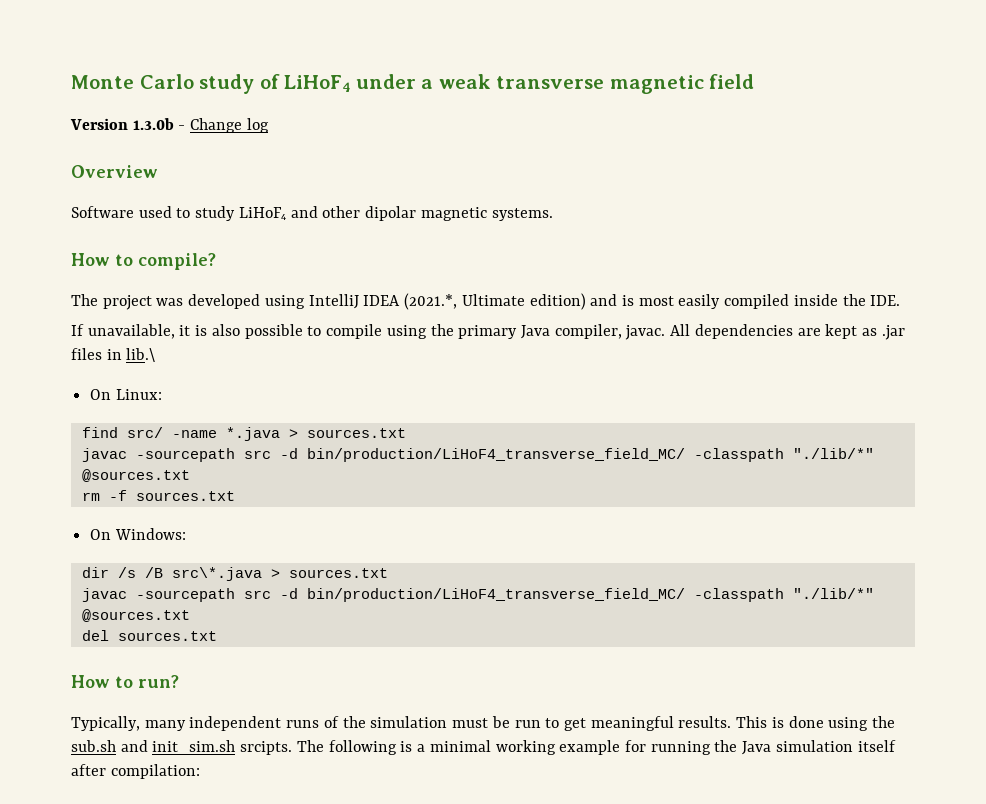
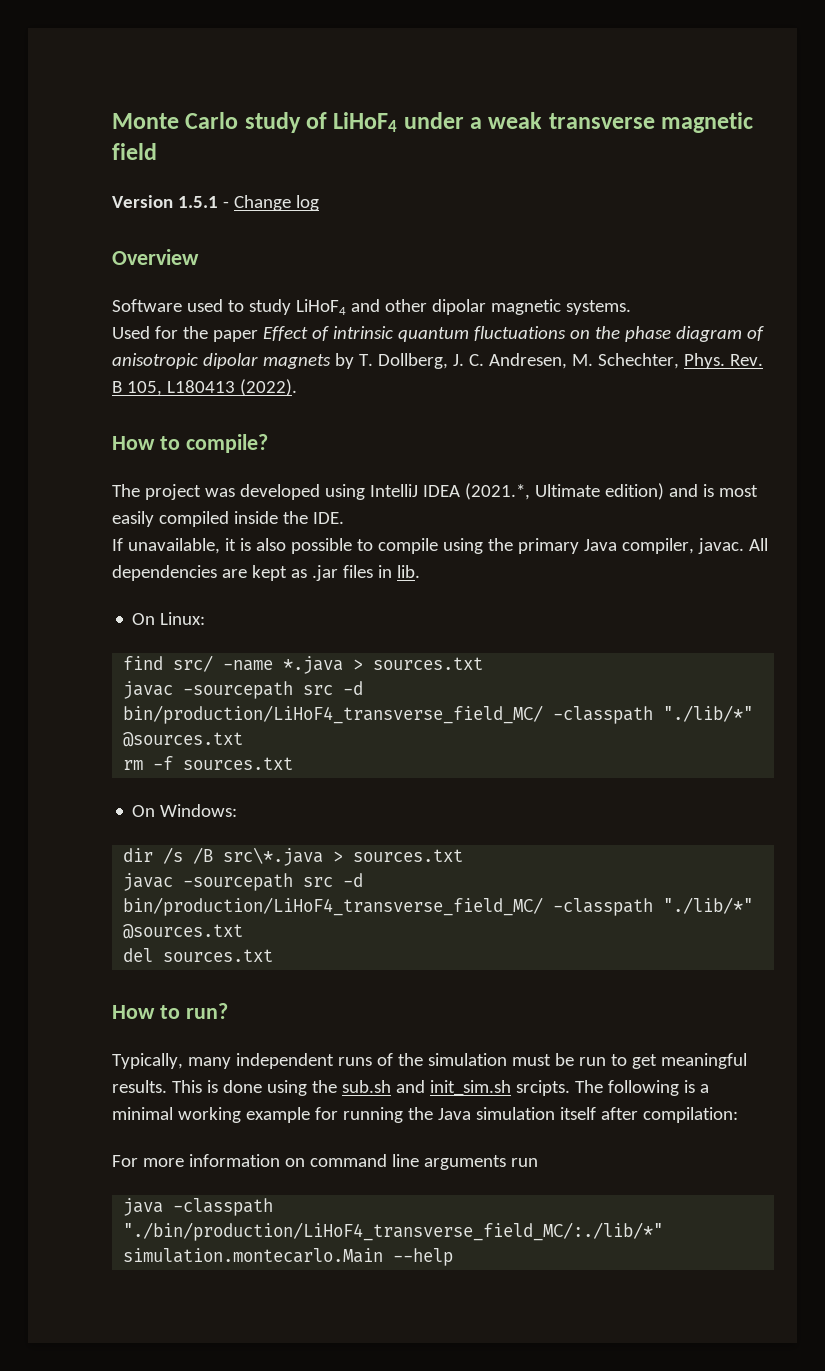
- Version 1.3.0b - Change log
+ Version 1.5.1 - Change log
+ Used for the paper Effect of intrinsic quantum fluctuations on the phase diagram of anisotropic dipolar magnets by T. Dollberg, J. C. Andresen, M. Schechter, Phys. Rev. B 105, L180413 (2022).
- All dependencies are kept as .jar files in lib.\
+ All dependencies are kept as .jar files in lib.
+ For more information on command line arguments run
+ java -classpath "./bin/production/LiHoF4_transverse_field_MC/:./lib/*" simulation.montecarlo.Main --help

